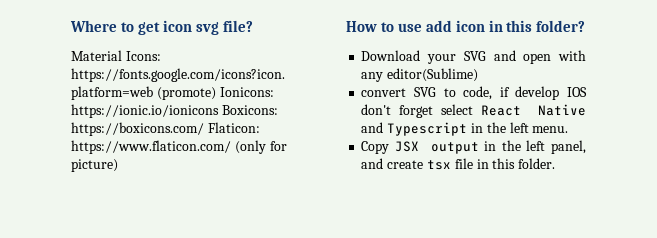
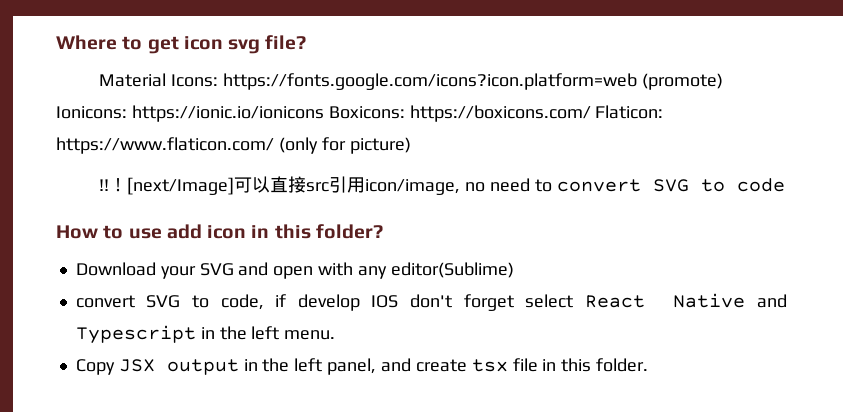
+ !!！[next/Image]可以直接src引用icon/image, no need to convert SVG to code

